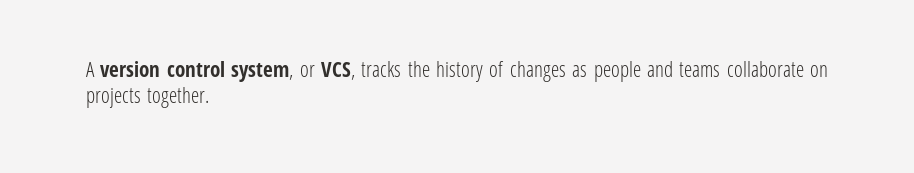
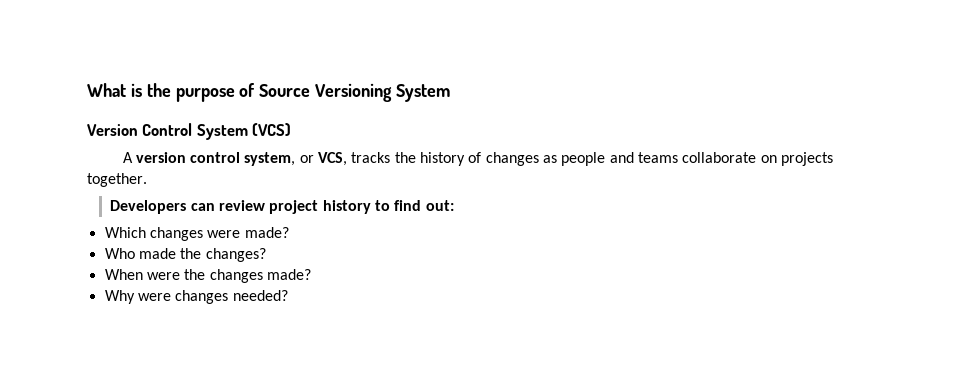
+ What is the purpose of Source Versioning System
+ Version Control System (VCS)
+ Developers can review project history to find out:
+ Which changes were made?
+ Who made the changes?
+ When were the changes made?
+ Why were changes needed?

